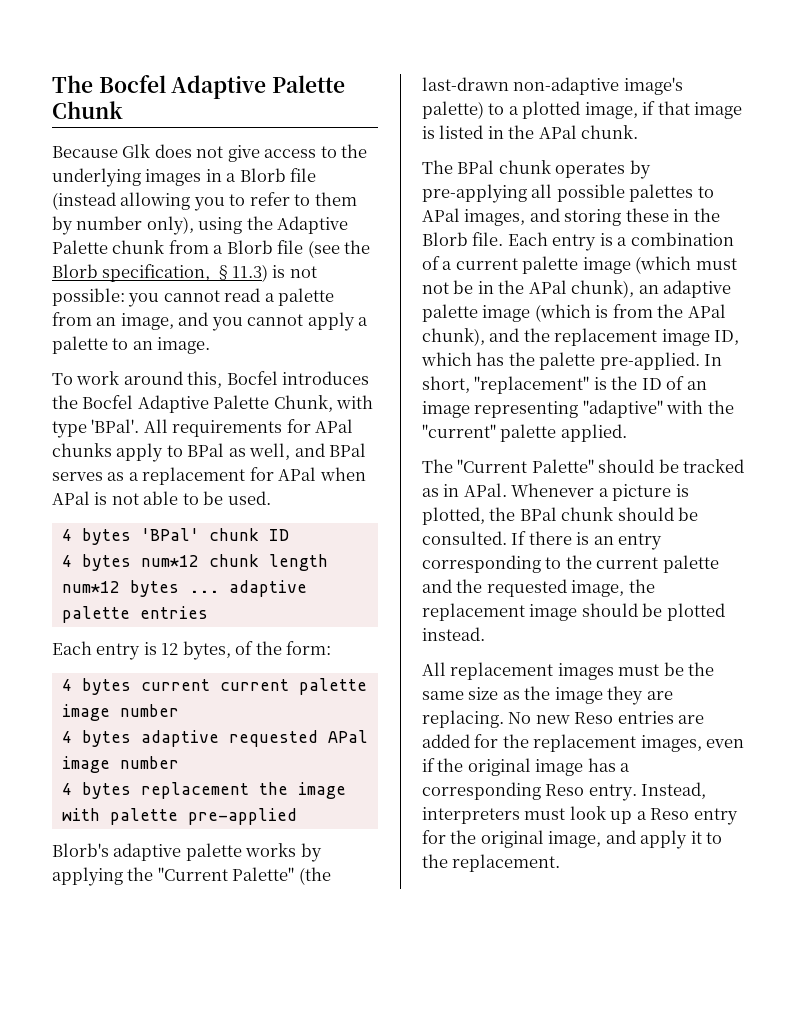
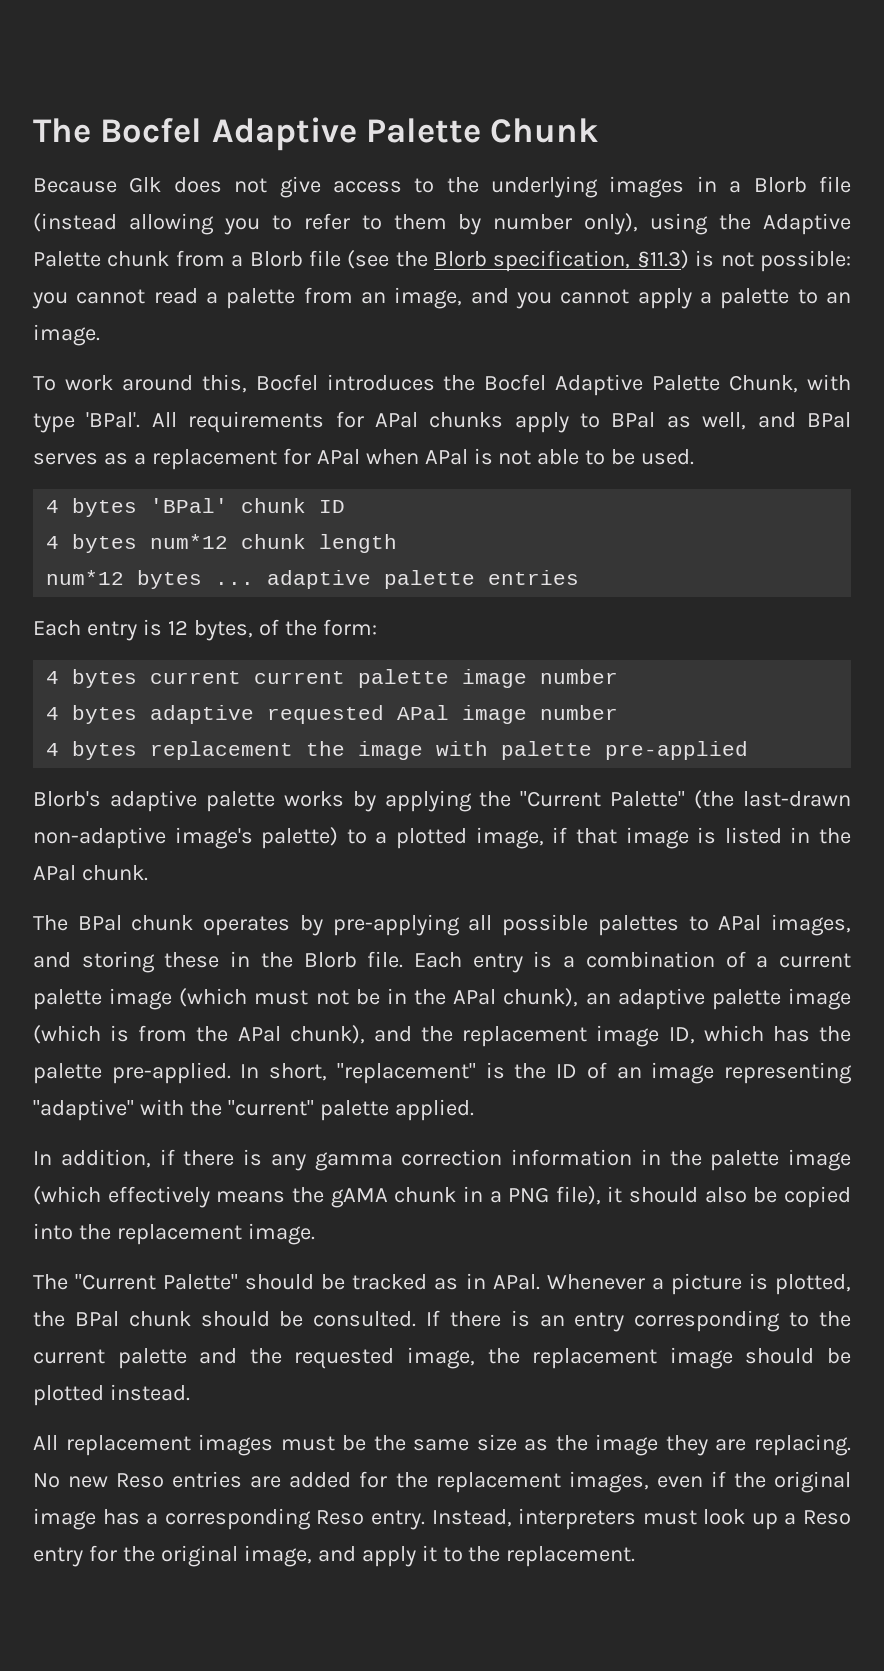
+ In addition, if there is any gamma correction information in the palette image (which effectively means the gAMA chunk in a PNG file), it should also be copied into the replacement image.

